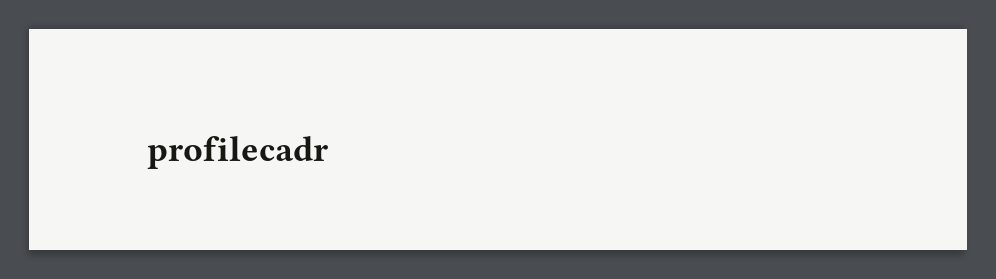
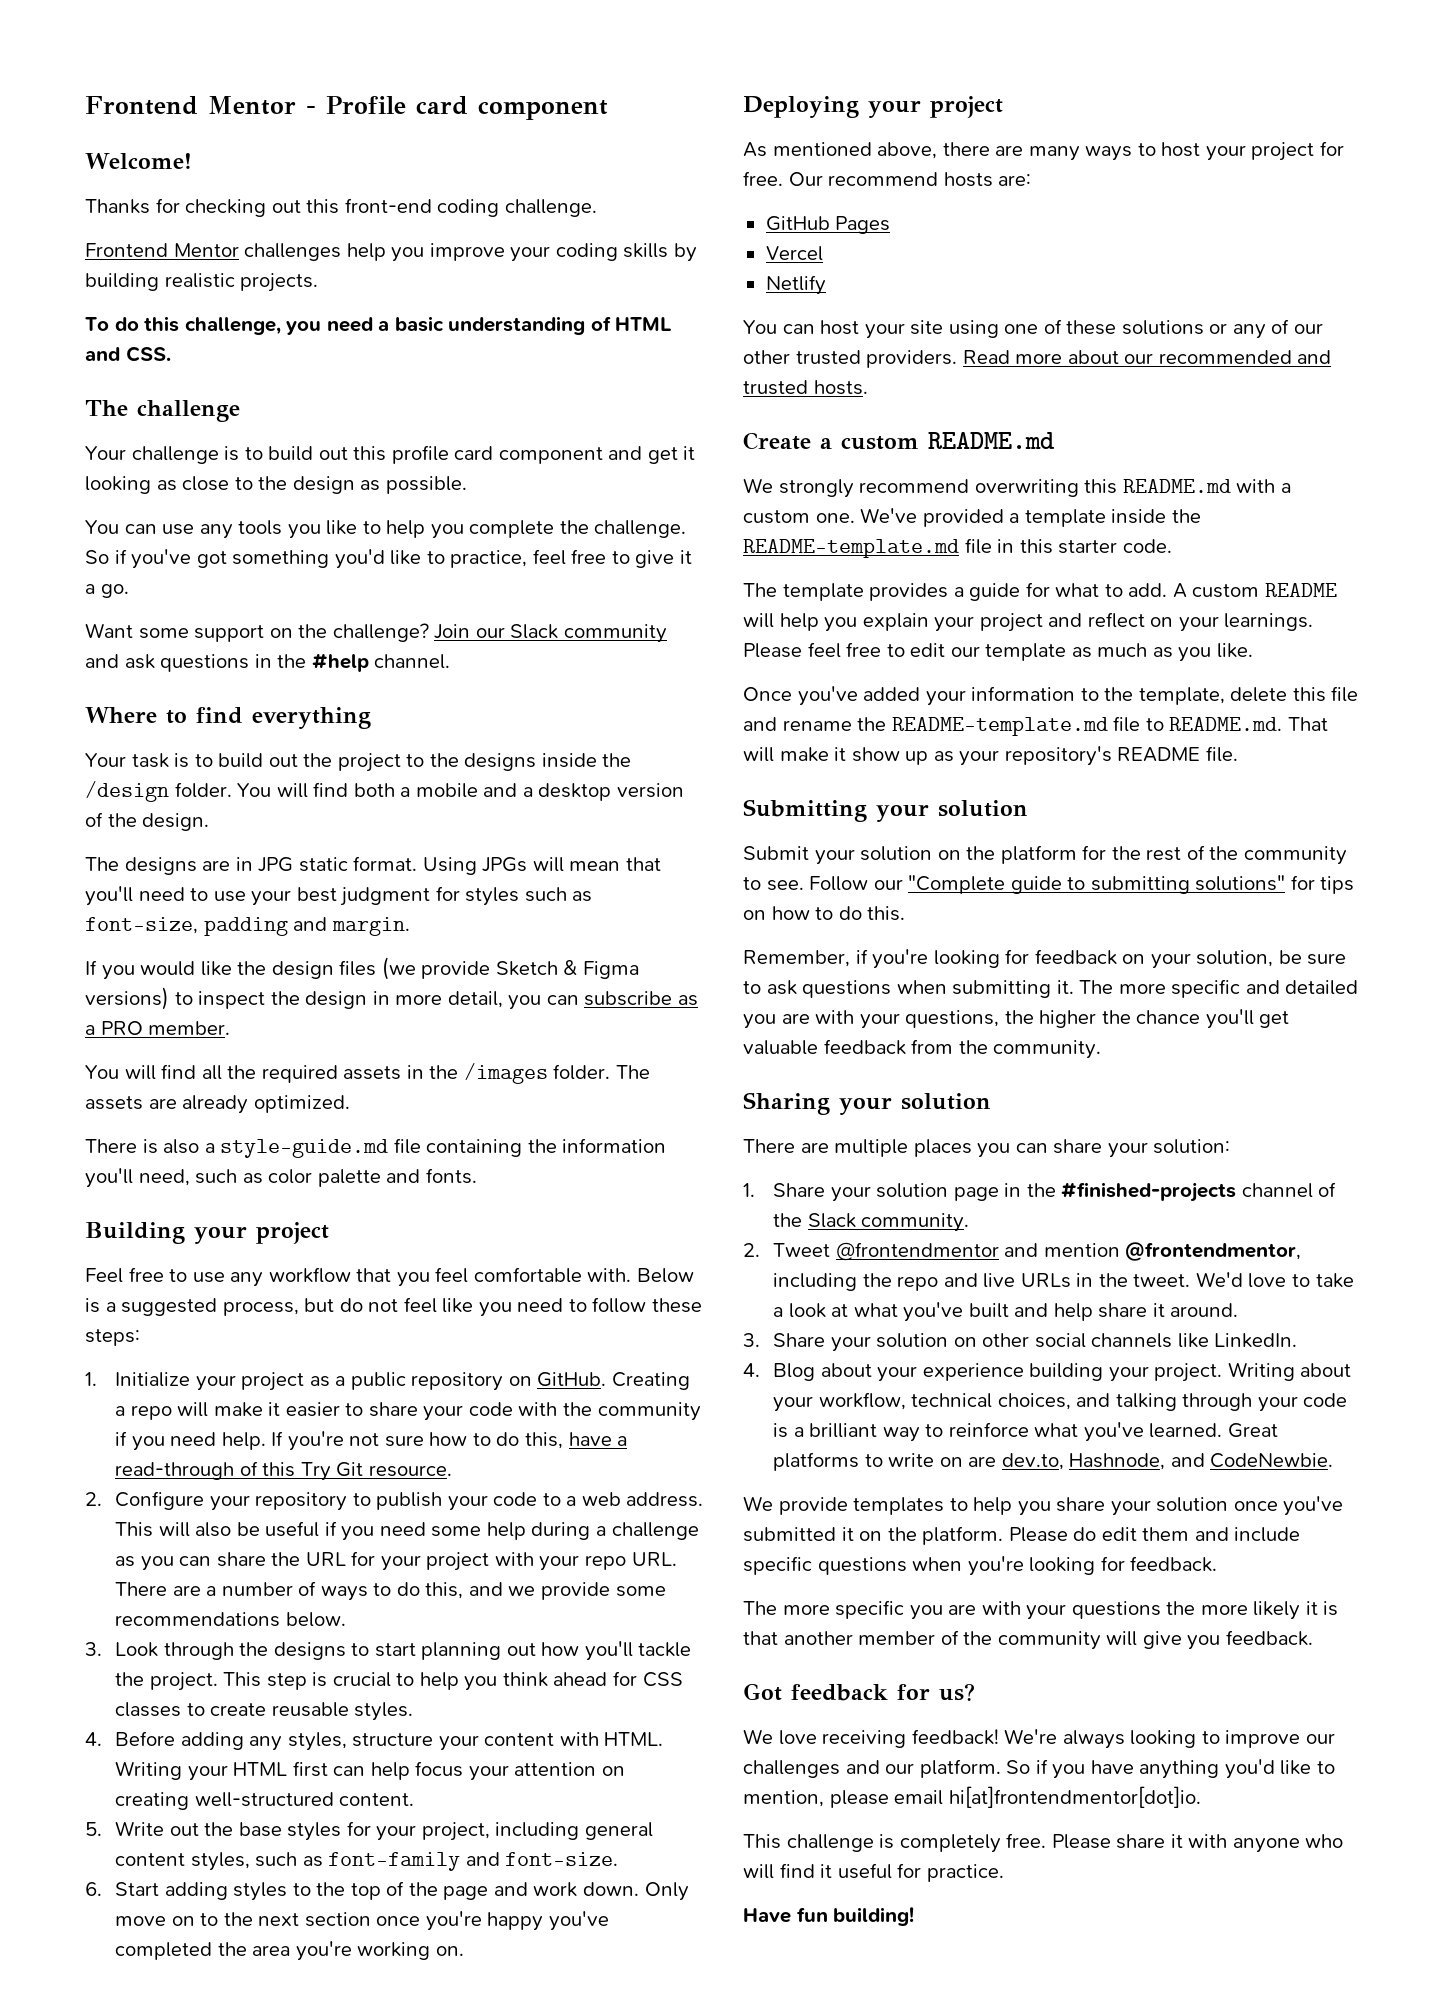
- profilecadr
+ Frontend Mentor - Profile card component
+ Welcome!
+ Thanks for checking out this front-end coding challenge.
+ Frontend Mentor challenges help you improve your coding skills by building realistic projects.
+ To do this challenge, you need a basic understanding of HTML and CSS.
+ The challenge
+ Your challenge is to build out this profile card component and get it looking as close to the design as possible.
+ You can use any tools you like to help you complete the challenge. So if you've got something you'd like to practice, feel free to give it a go.
+ Want some support on the challenge? Join our Slack community and ask questions in the #help channel.
+ Where to find everything
+ Your task is to build out the project to the designs inside the /design folder. You will find both a mobile and a desktop version of the design.
+ The designs are in JPG static format. Using JPGs will mean that you'll need to use your best judgment for styles such as font-size, padding and margin.
+ If you would like the design files (we provide Sketch & Figma versions) to inspect the design in more detail, you can subscribe as a PRO member.
+ You will find all the required assets in the /images folder. The assets are already optimized.
+ There is also a style-guide.md file containing the information you'll need, such as color palette and fonts.
+ Building your project
+ Feel free to use any workflow that you feel comfortable with. Below is a suggested process, but do not feel like you need to follow these steps:
+ 1. Initialize your project as a public repository on GitHub. Creating a repo will make it easier to share your code with the community if you need help. If you're not sure how to do this, have a read-through of this Try Git resource.
+ 2. Configure your repository to publish your code to a web address. This will also be useful if you need some help during a challenge as you can share the URL for your project with your repo URL. There are a number of ways to do this, and we provide some recommendations below.
+ 3. Look through the designs to start planning out how you'll tackle the project. This step is crucial to help you think ahead for CSS classes to create reusable styles.
+ 4. Before adding any styles, structure your content with HTML. Writing your HTML first can help focus your attention on creating well-structured content.
+ 5. Write out the base styles for your project, including general content styles, such as font-family and font-size.
+ 6. Start adding styles to the top of the page and work down. Only move on to the next section once you're happy you've completed the area you're working on.
+ Deploying your project
+ As mentioned above, there are many ways to host your project for free. Our recommend hosts are:
+ GitHub Pages
+ Vercel
+ Netlify
+ You can host your site using one of these solutions or any of our other trusted providers. Read more about our recommended and trusted hosts.
+ Create a custom README.md
+ We strongly recommend overwriting this README.md with a custom one. We've provided a template inside the README-template.md file in this starter code.
+ The template provides a guide for what to add. A custom README will help you explain your project and reflect on your learnings. Please feel free to edit our template as much as you like.
+ Once you've added your information to the template, delete this file and rename the README-template.md file to README.md. That will make it show up as your repository's README file.
+ Submitting your solution
+ Submit your solution on the platform for the rest of the community to see. Follow our "Complete guide to submitting solutions" for tips on how to do this.
+ Remember, if you're looking for feedback on your solution, be sure to ask questions when submitting it. The more specific and detailed you are with your questions, the higher the chance you'll get valuable feedback from the community.
+ Sharing your solution
+ There are multiple places you can share your solution:
+ 1. Share your solution page in the #finished-projects channel of the Slack community.
+ 2. Tweet @frontendmentor and mention @frontendmentor, including the repo and live URLs in the tweet. We'd love to take a look at what you've built and help share it around.
+ 3. Share your solution on other social channels like LinkedIn.
+ 4. Blog about your experience building your project. Writing about your workflow, technical choices, and talking through your code is a brilliant way to reinforce what you've learned. Great platforms to write on are dev.to, Hashnode, and CodeNewbie.
+ We provide templates to help you share your solution once you've submitted it on the platform. Please do edit them and include specific questions when you're looking for feedback.
+ The more specific you are with your questions the more likely it is that another member of the community will give you feedback.
+ Got feedback for us?
+ We love receiving feedback! We're always looking to improve our challenges and our platform. So if you have anything you'd like to mention, please email hi[at]frontendmentor[dot]io.
+ This challenge is completely free. Please share it with anyone who will find it useful for practice.
+ Have fun building!

